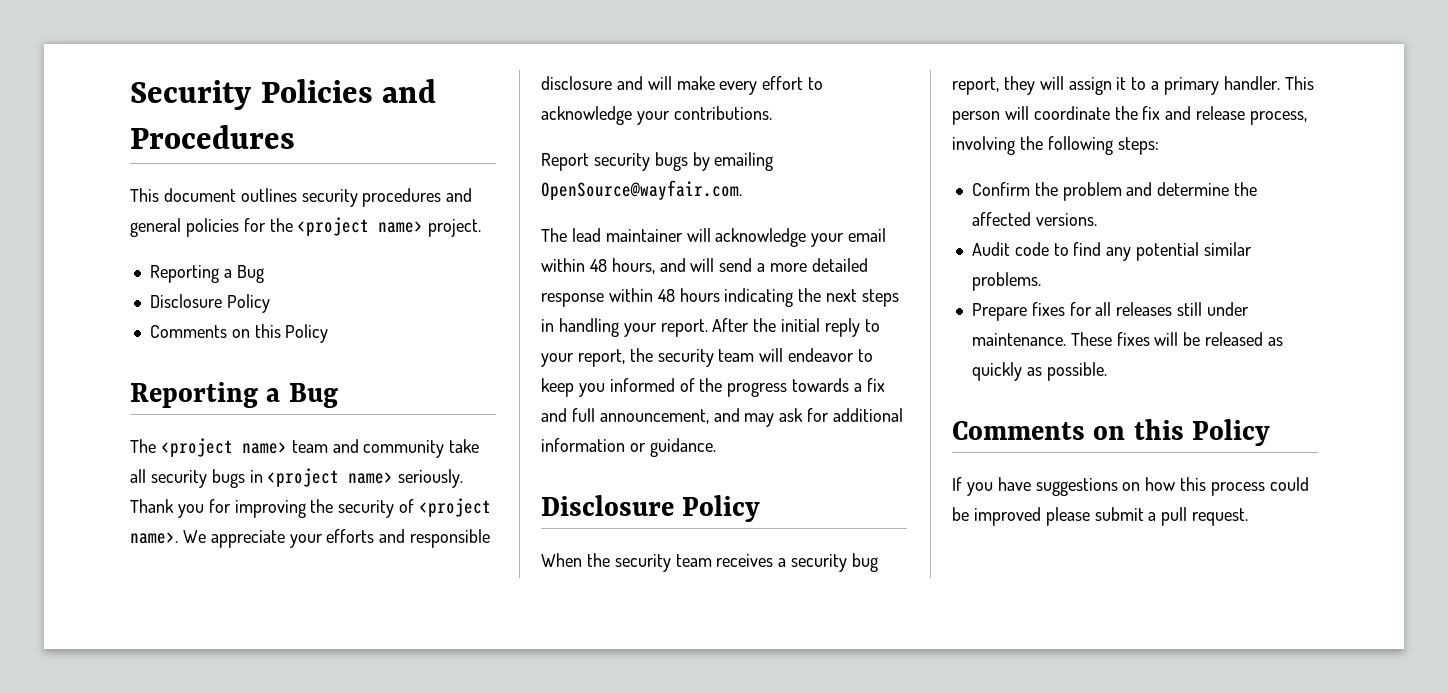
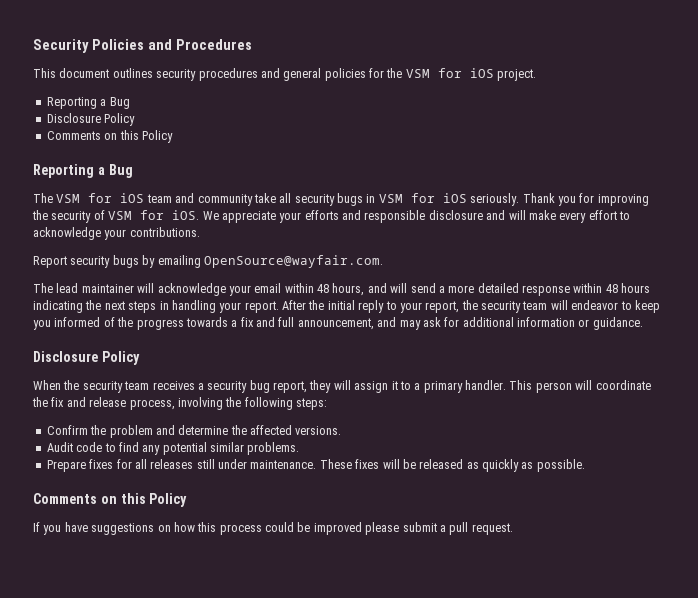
- This document outlines security procedures and general policies for the <project name> project.
+ This document outlines security procedures and general policies for the VSM for iOS project.
- The <project name> team and community take all security bugs in <project name> seriously.
+ The VSM for iOS team and community take all security bugs in VSM for iOS seriously.
- Thank you for improving the security of <project name>.
+ Thank you for improving the security of VSM for iOS.

